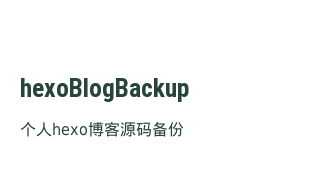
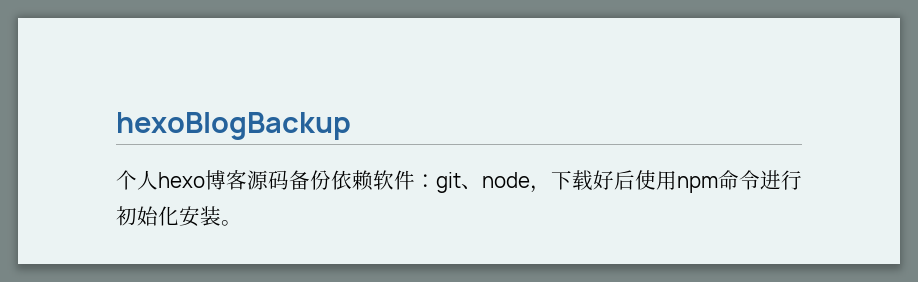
- 个人hexo博客源码备份
+ 个人hexo博客源码备份依赖软件：git、node，下载好后使用npm命令进行初始化安装。

